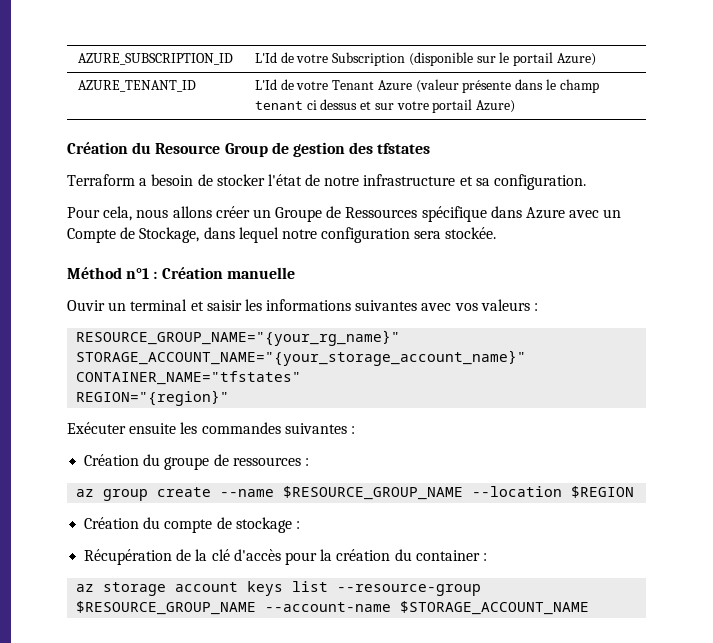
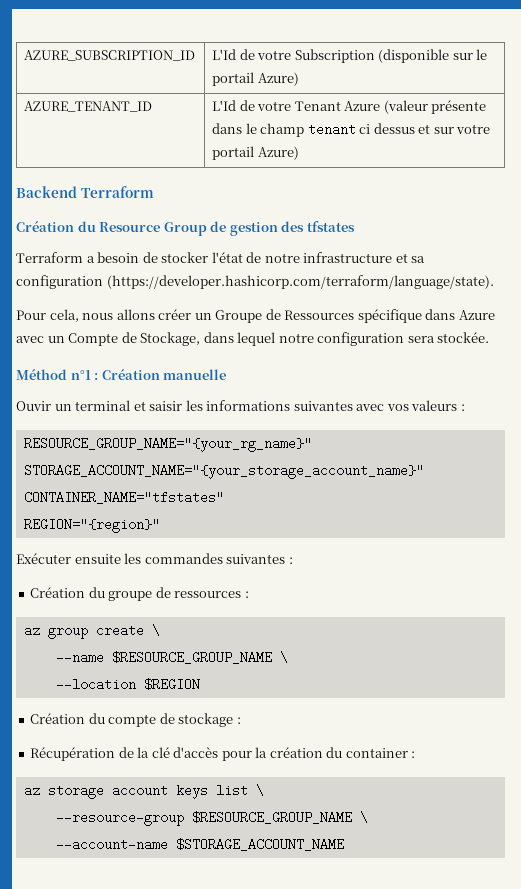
+ Backend Terraform
- Terraform a besoin de stocker l'état de notre infrastructure et sa configuration.
+ Terraform a besoin de stocker l'état de notre infrastructure et sa configuration (https://developer.hashicorp.com/terraform/language/state).
- az group create --name $RESOURCE_GROUP_NAME --location $REGION
+ az group create \
+ --name $RESOURCE_GROUP_NAME \
+ --location $REGION
- az storage account keys list --resource-group $RESOURCE_GROUP_NAME --account-name $STORAGE_ACCOUNT_NAME
+ az storage account keys list \
+ --resource-group $RESOURCE_GROUP_NAME \
+ --account-name $STORAGE_ACCOUNT_NAME

